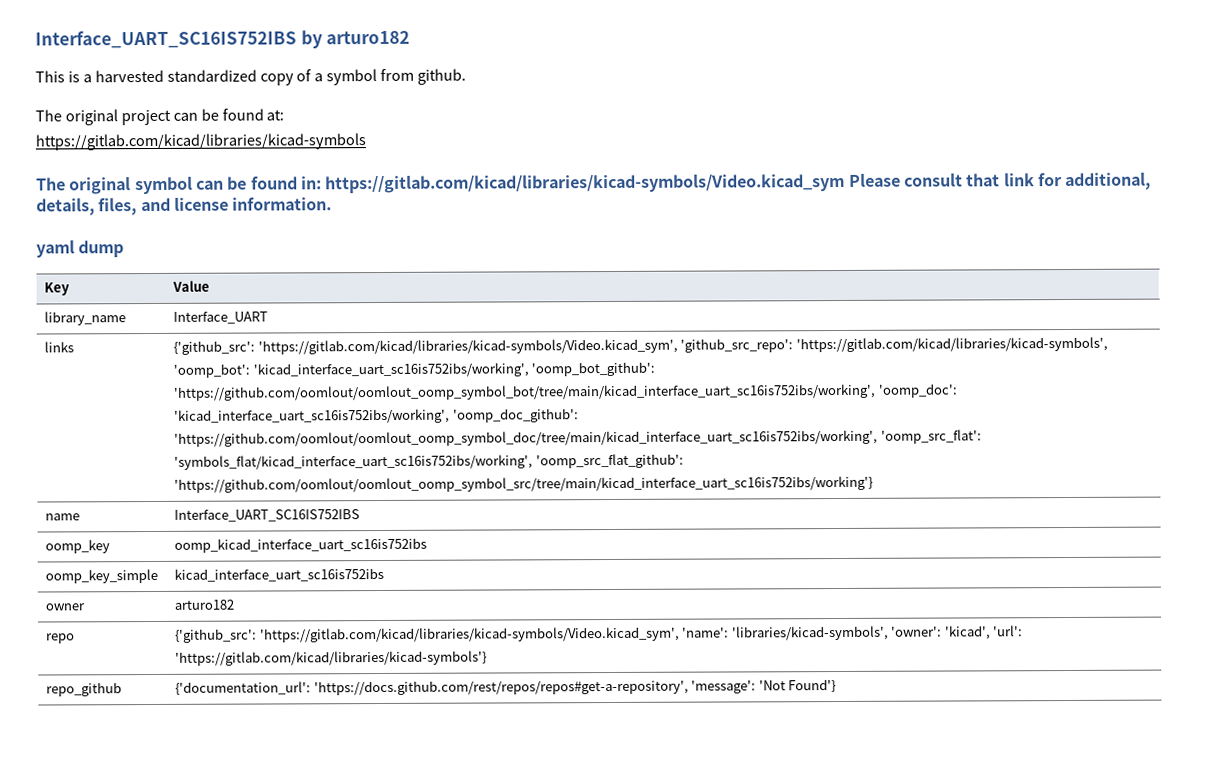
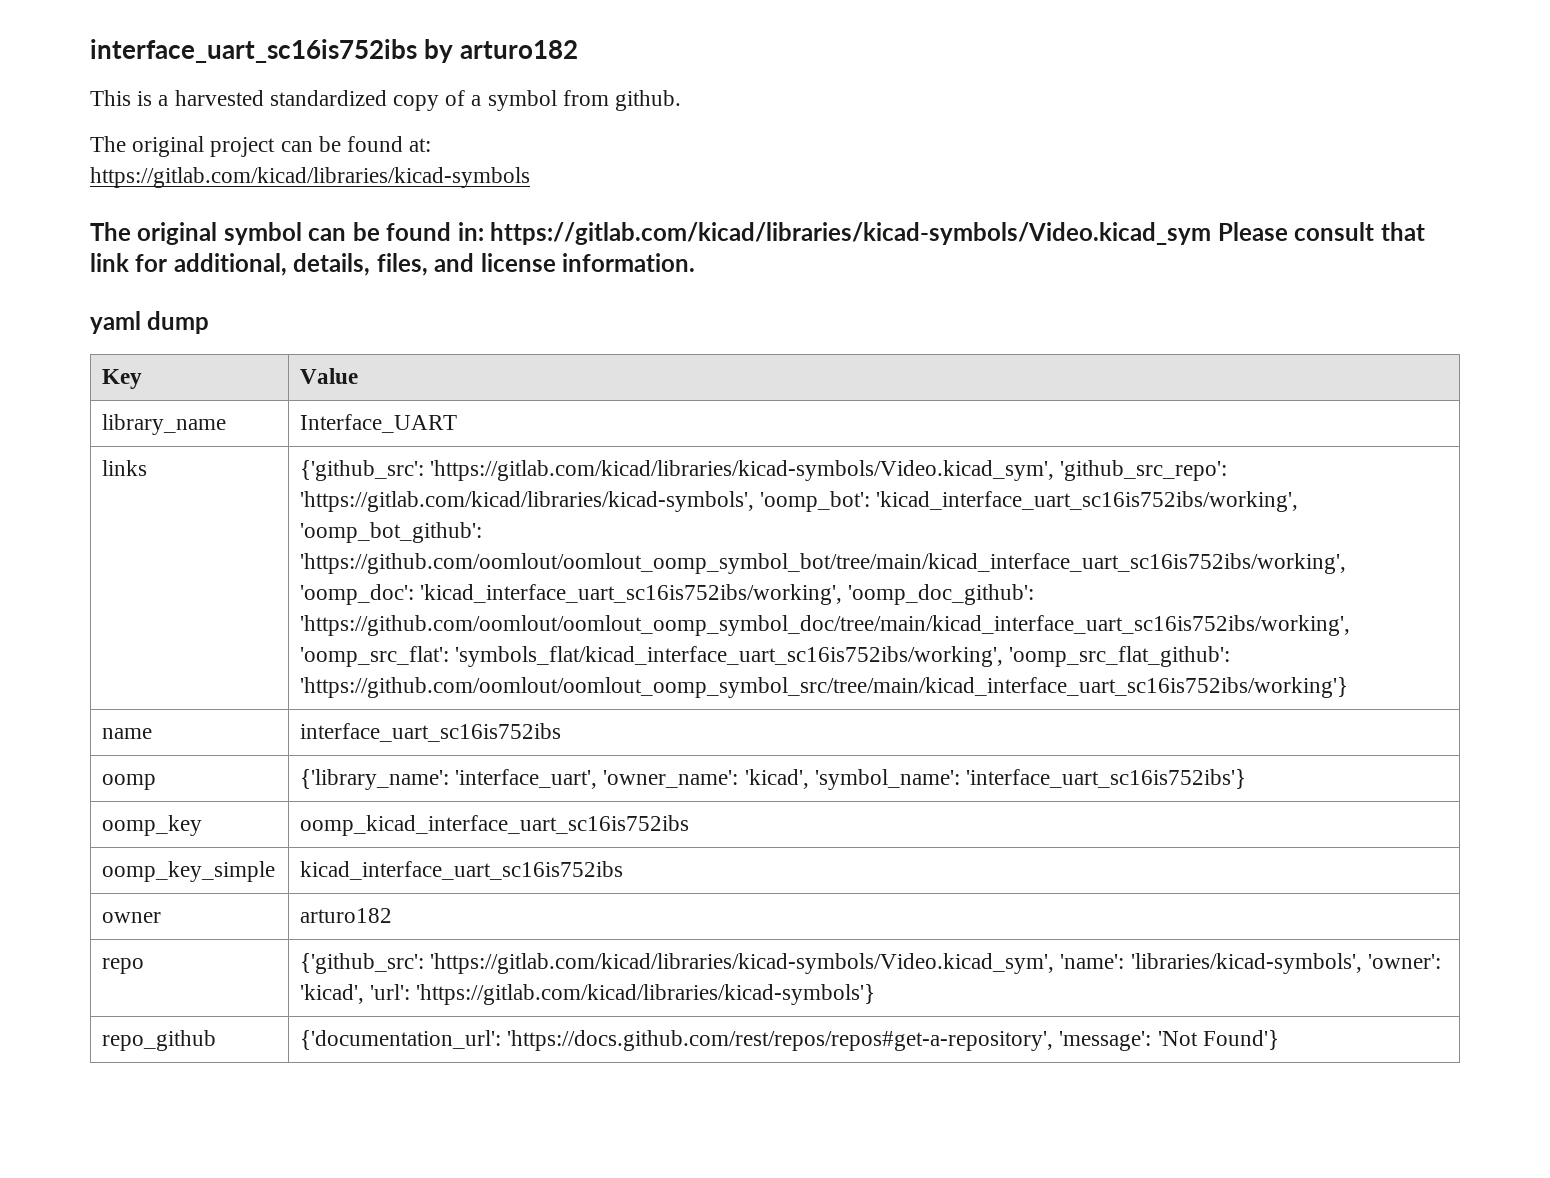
- Interface_UART_SC16IS752IBS by arturo182
+ interface_uart_sc16is752ibs by arturo182
- name | Interface_UART_SC16IS752IBS
+ name | interface_uart_sc16is752ibs
+ oomp | {'library_name': 'interface_uart', 'owner_name': 'kicad', 'symbol_name': 'interface_uart_sc16is752ibs'}

